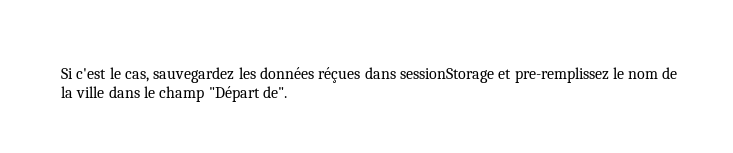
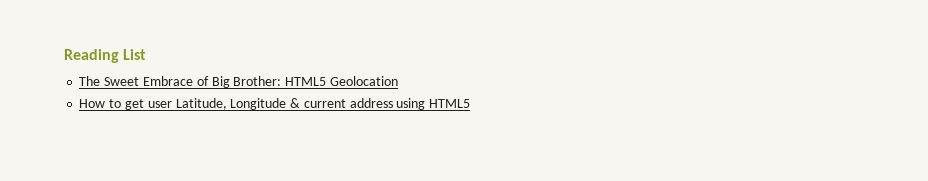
- Si c'est le cas, sauvegardez les données réçues dans sessionStorage et pre-remplissez le nom de la ville dans le champ "Départ de".
+ Reading List
+ The Sweet Embrace of Big Brother: HTML5 Geolocation
+ How to get user Latitude, Longitude & current address using HTML5

